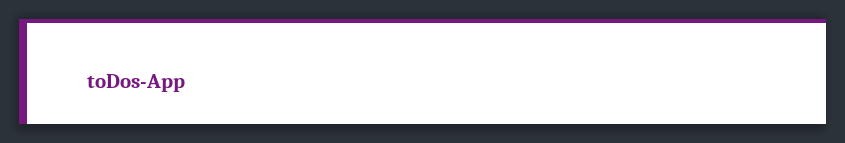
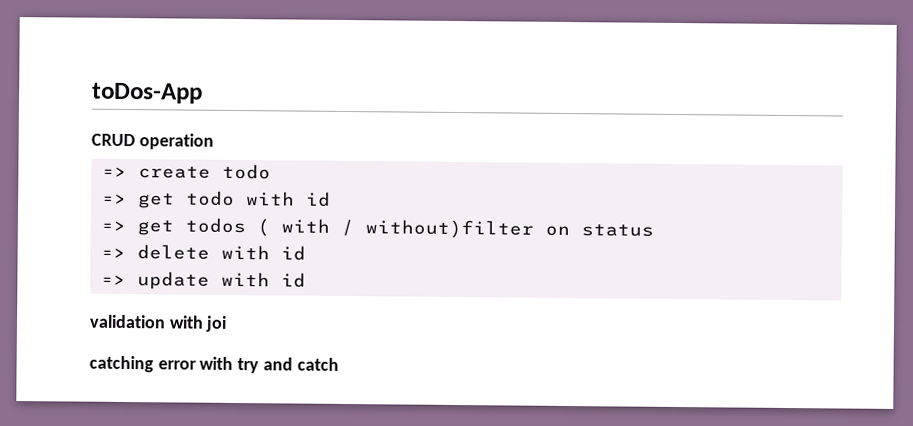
+ CRUD operation
+ => create todo
+ => get todo with id
+ => get todos ( with / without)filter on status
+ => delete with id
+ => update with id
+ validation with joi
+ catching error with try and catch

